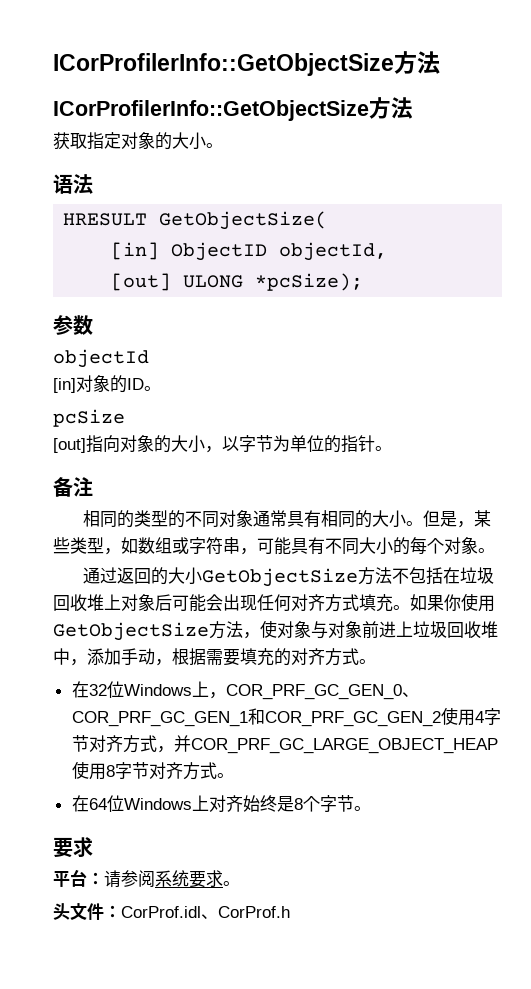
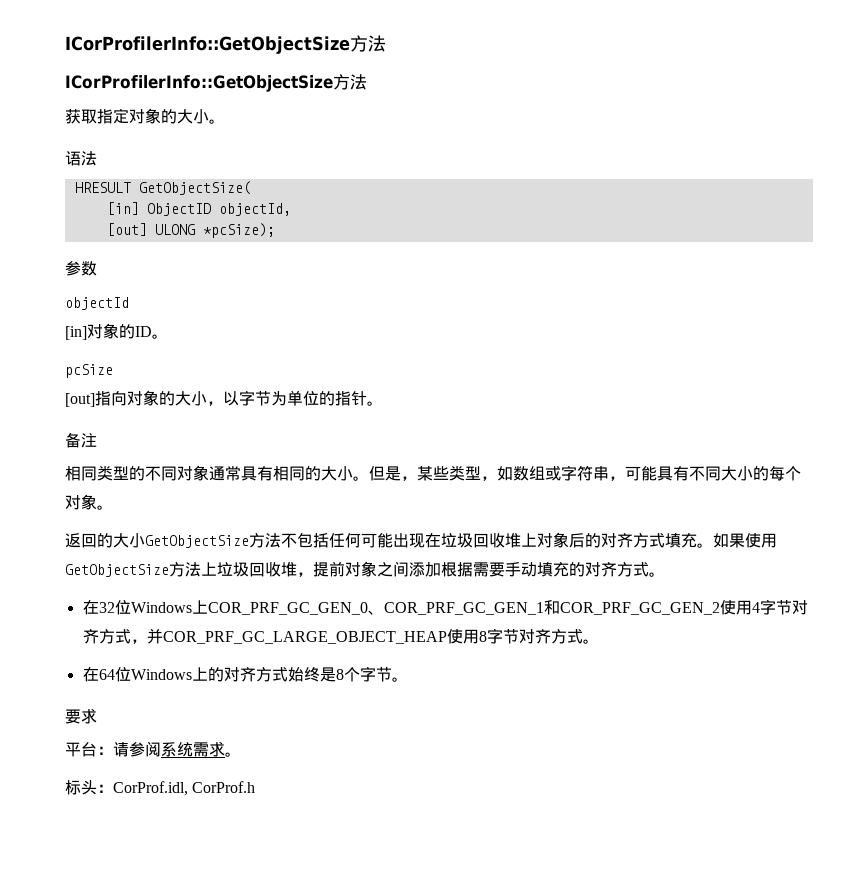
- 相同的类型的不同对象通常具有相同的大小。
+ 相同类型的不同对象通常具有相同的大小。
- 通过返回的大小GetObjectSize方法不包括在垃圾回收堆上对象后可能会出现任何对齐方式填充。
+ 返回的大小GetObjectSize方法不包括任何可能出现在垃圾回收堆上对象后的对齐方式填充。
- 如果你使用GetObjectSize方法，使对象与对象前进上垃圾回收堆中，添加手动，根据需要填充的对齐方式。
+ 如果使用GetObjectSize方法上垃圾回收堆，提前对象之间添加根据需要手动填充的对齐方式。
- 在32位Windows上，COR_PRF_GC_GEN_0、COR_PRF_GC_GEN_1和COR_PRF_GC_GEN_2使用4字节对齐方式，并COR_PRF_GC_LARGE_OBJECT_HEAP使用8字节对齐方式。
+ 在32位Windows上COR_PRF_GC_GEN_0、COR_PRF_GC_GEN_1和COR_PRF_GC_GEN_2使用4字节对齐方式，并COR_PRF_GC_LARGE_OBJECT_HEAP使用8字节对齐方式。
- 在64位Windows上对齐始终是8个字节。
+ 在64位Windows上的对齐方式始终是8个字节。
- 平台：请参阅系统要求。
+ 平台：请参阅系统需求。
- 头文件：CorProf.idl、CorProf.h
+ 标头：CorProf.idl, CorProf.h

